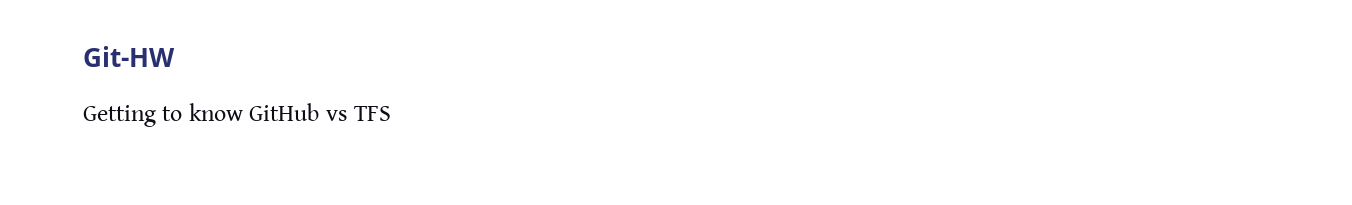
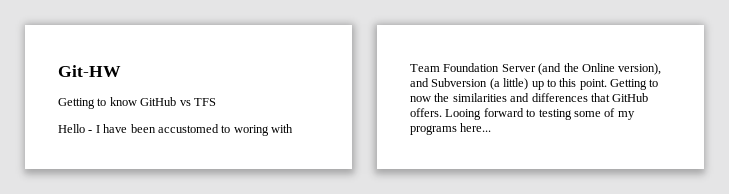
+ Hello - I have been accustomed to woring with Team Foundation Server (and the Online version), and Subversion (a little) up to this point. Getting to now the similarities and differences that GitHub offers. Looing forward to testing some of my programs here...

